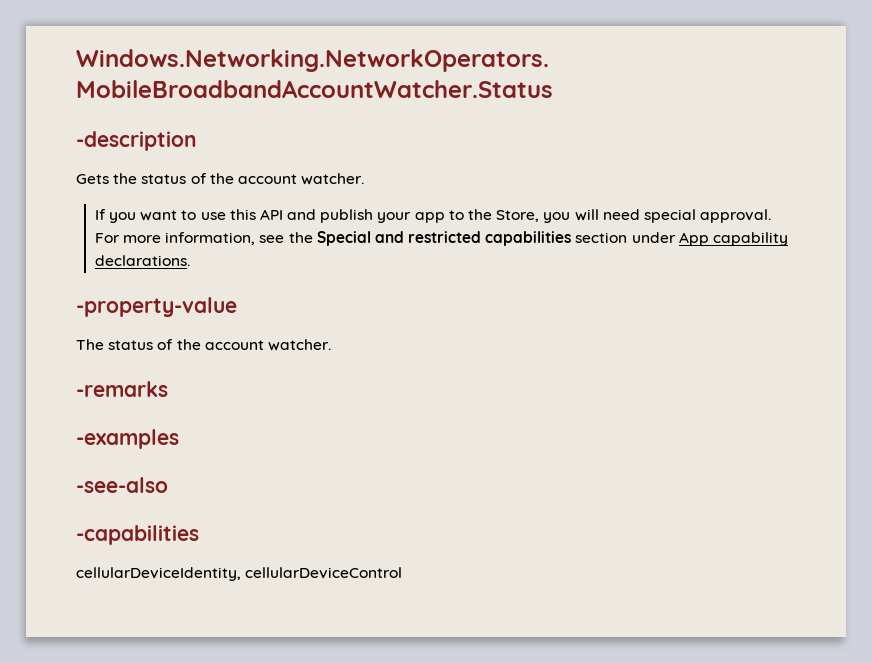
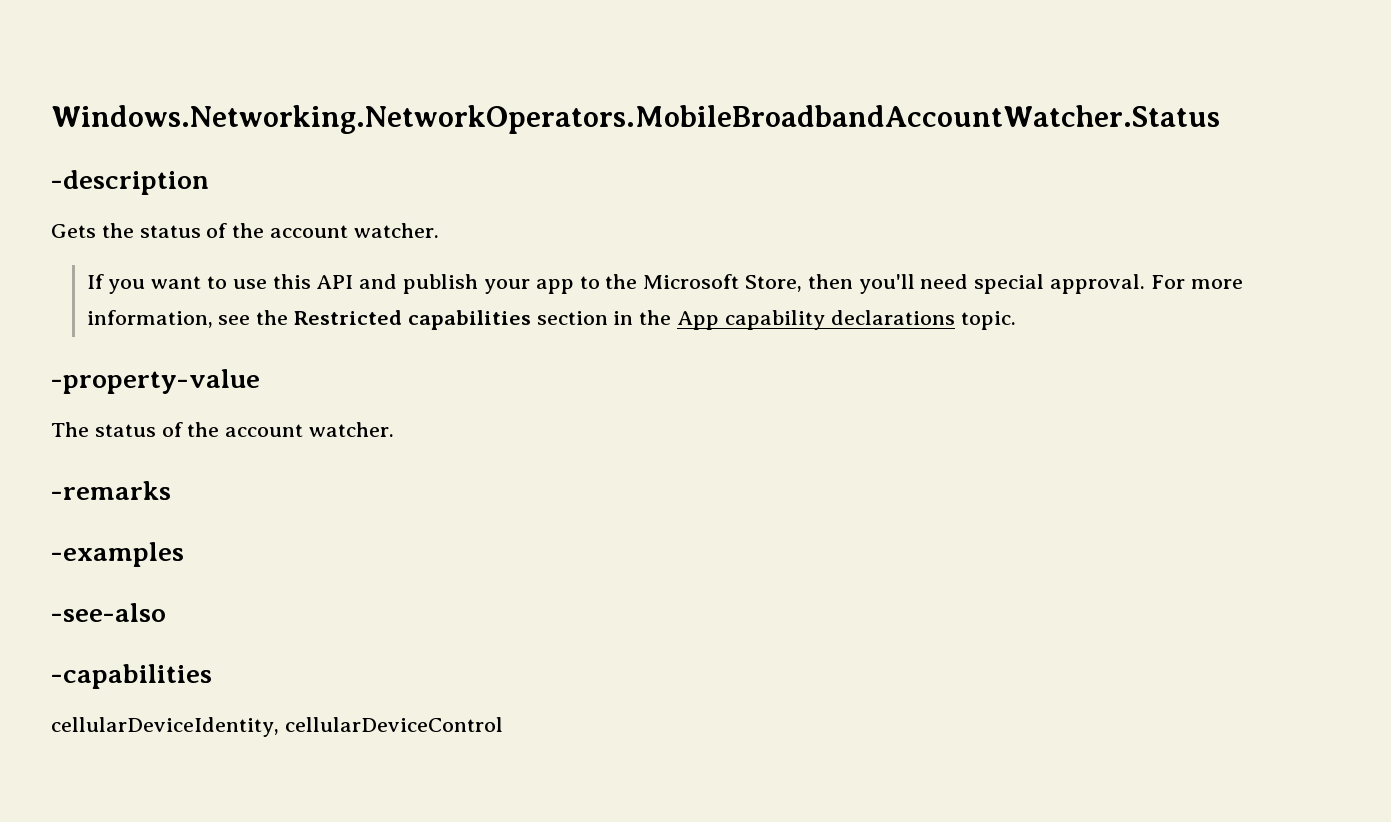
- If you want to use this API and publish your app to the Store, you will need special approval.
+ If you want to use this API and publish your app to the Microsoft Store, then you'll need special approval.
- For more information, see the Special and restricted capabilities section under App capability declarations.
+ For more information, see the Restricted capabilities section in the App capability declarations topic.

